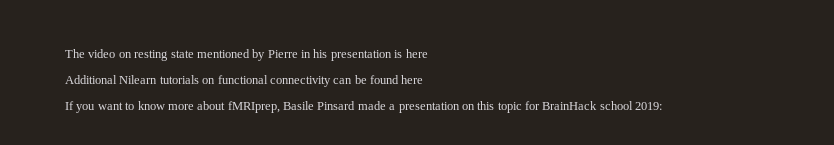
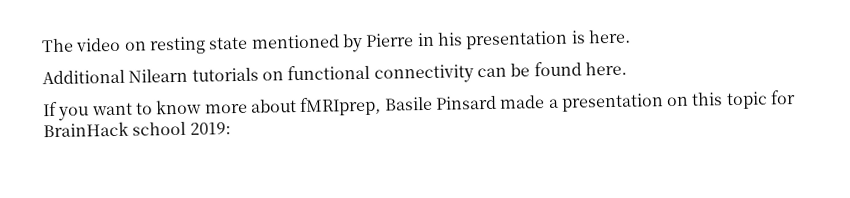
- The video on resting state mentioned by Pierre in his presentation is here
+ The video on resting state mentioned by Pierre in his presentation is here.
- Additional Nilearn tutorials on functional connectivity can be found here
+ Additional Nilearn tutorials on functional connectivity can be found here.

